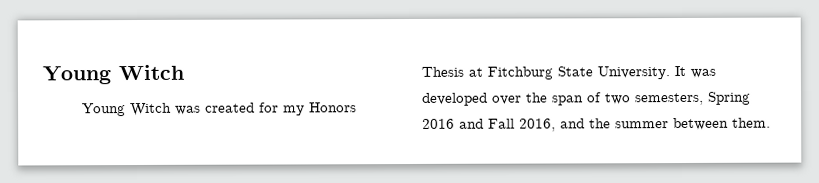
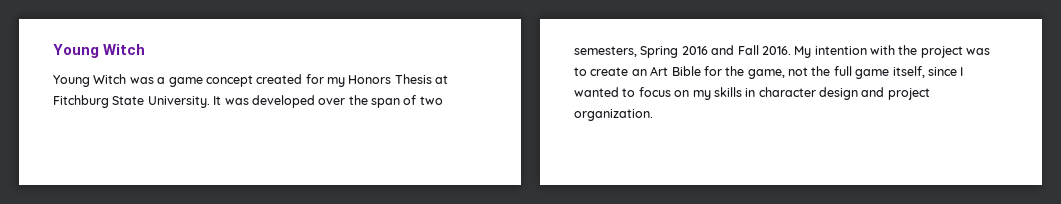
- Young Witch was created for my Honors Thesis at Fitchburg State University.
+ Young Witch was a game concept created for my Honors Thesis at Fitchburg State University.
- It was developed over the span of two semesters, Spring 2016 and Fall 2016, and the summer between them.
+ It was developed over the span of two semesters, Spring 2016 and Fall 2016. My intention with the project was to create an Art Bible for the game, not the full game itself, since I wanted to focus on my skills in character design and project organization.

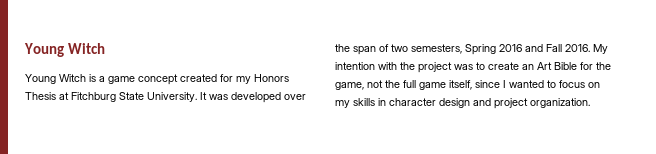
- Young Witch was a game concept created for my Honors Thesis at Fitchburg State University.
+ Young Witch is a game concept created for my Honors Thesis at Fitchburg State University.

